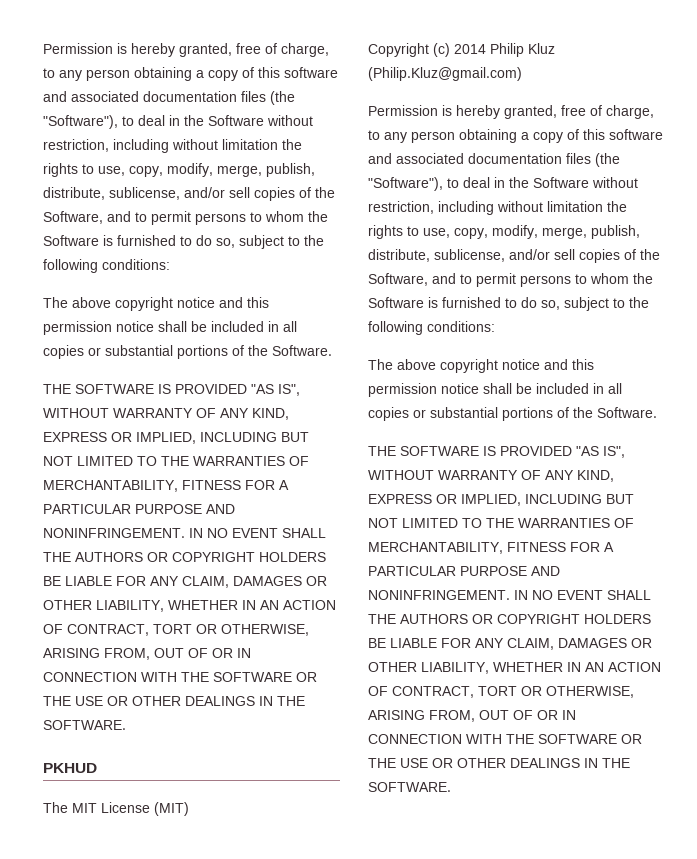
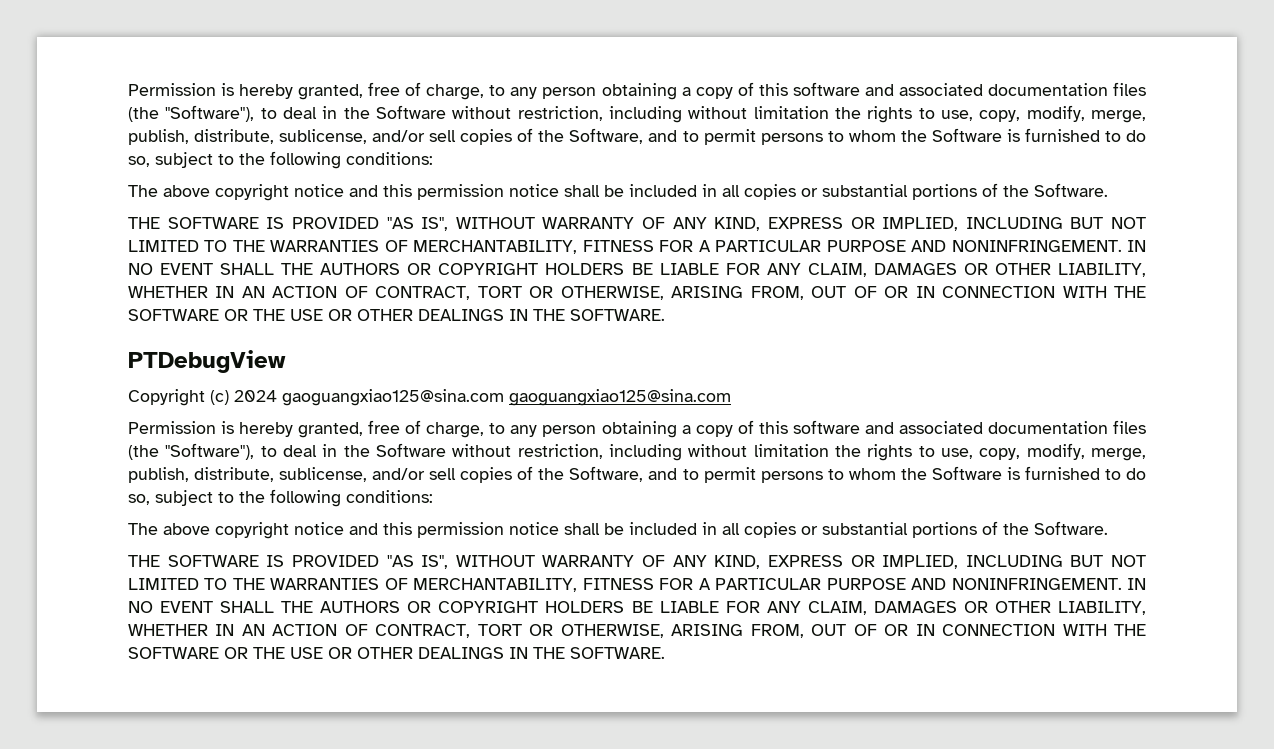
- PKHUD
- The MIT License (MIT)
- Copyright (c) 2014 Philip Kluz (Philip.Kluz@gmail.com)
+ PTDebugView
+ Copyright (c) 2024 gaoguangxiao125@sina.com gaoguangxiao125@sina.com

